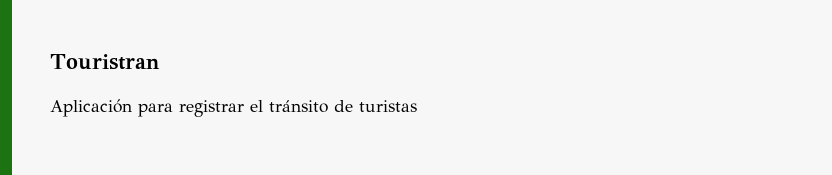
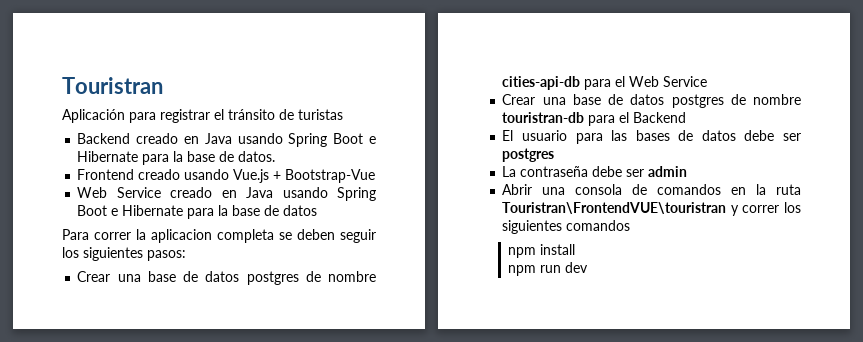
+ Backend creado en Java usando Spring Boot e Hibernate para la base de datos.
+ Frontend creado usando Vue.js + Bootstrap-Vue
+ Web Service creado en Java usando Spring Boot e Hibernate para la base de datos
+ Para correr la aplicacion completa se deben seguir los siguientes pasos:
+ Crear una base de datos postgres de nombre cities-api-db para el Web Service
+ Crear una base de datos postgres de nombre touristran-db para el Backend
+ El usuario para las bases de datos debe ser postgres
+ La contraseña debe ser admin
+ Abrir una consola de comandos en la ruta Touristran\FrontendVUE\touristran y correr los siguientes comandos
+ npm install
+ npm run dev

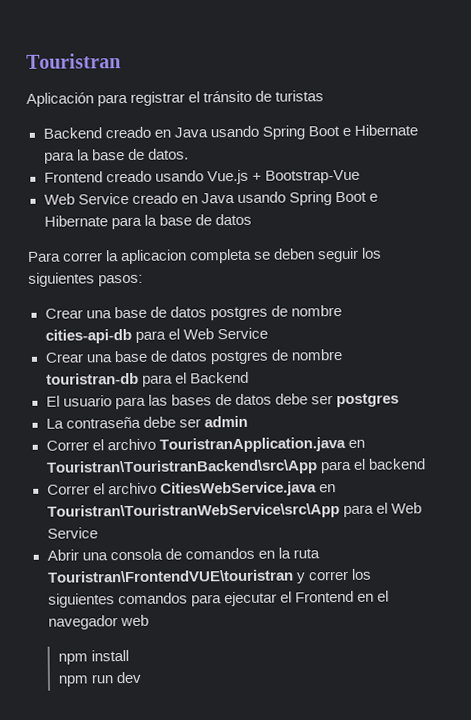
+ Correr el archivo TouristranApplication.java en Touristran\TouristranBackend\src\App para el backend
+ Correr el archivo CitiesWebService.java en Touristran\TouristranWebService\src\App para el Web Service
- Abrir una consola de comandos en la ruta Touristran\FrontendVUE\touristran y correr los siguientes comandos
+ Abrir una consola de comandos en la ruta Touristran\FrontendVUE\touristran y correr los siguientes comandos para ejecutar el Frontend en el navegador web

